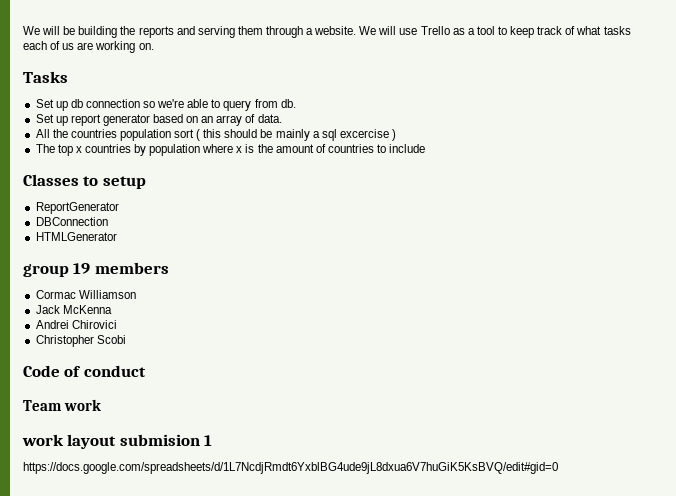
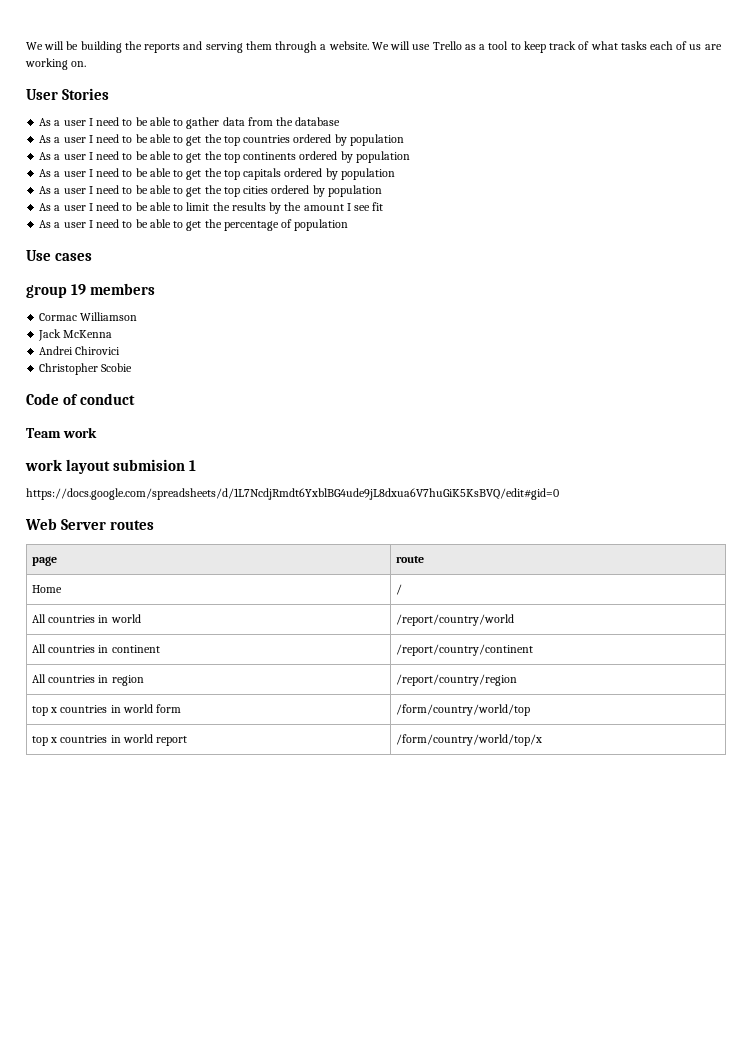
- Tasks
- Set up db connection so we're able to query from db.
- Set up report generator based on an array of data.
- All the countries population sort ( this should be mainly a sql excercise )
- The top x countries by population where x is the amount of countries to include
- Classes to setup
- ReportGenerator
- DBConnection
- HTMLGenerator
+ User Stories
+ As a user I need to be able to gather data from the database
+ As a user I need to be able to get the top countries ordered by population
+ As a user I need to be able to get the top continents ordered by population
+ As a user I need to be able to get the top capitals ordered by population
+ As a user I need to be able to get the top cities ordered by population
+ As a user I need to be able to limit the results by the amount I see fit
+ As a user I need to be able to get the percentage of population
+ Use cases
- Christopher Scobi
+ Christopher Scobie
+ Web Server routes
+ page | route
+ Home | /
+ All countries in world | /report/country/world
+ All countries in continent | /report/country/continent
+ All countries in region | /report/country/region
+ top x countries in world form | /form/country/world/top
+ top x countries in world report | /form/country/world/top/x

